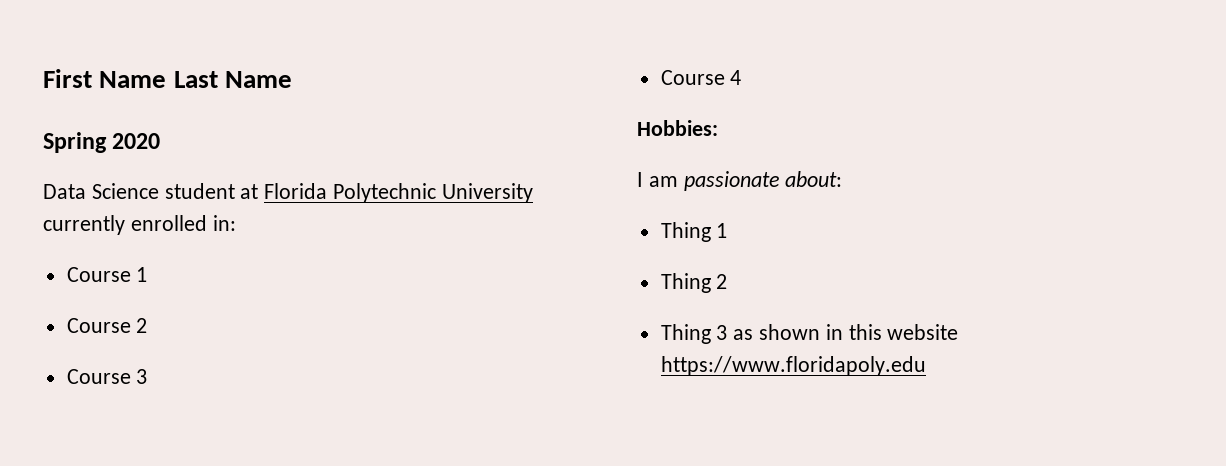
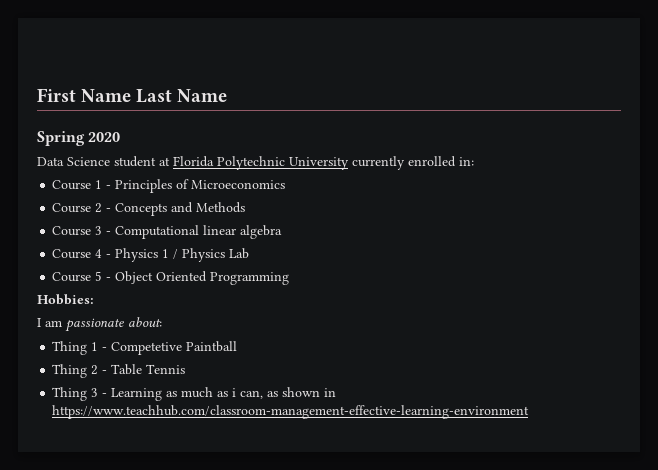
- Course 1
- Course 2
- Course 3
- Course 4
+ Course 1 - Principles of Microeconomics
+ Course 2 - Concepts and Methods
+ Course 3 - Computational linear algebra
+ Course 4 - Physics 1 / Physics Lab
+ Course 5 - Object Oriented Programming
- Thing 1
+ Thing 1 - Competetive Paintball
- Thing 2
+ Thing 2 - Table Tennis
- Thing 3 as shown in this website https://www.floridapoly.edu
+ Thing 3 - Learning as much as i can, as shown in https://www.teachhub.com/classroom-management-effective-learning-environment

